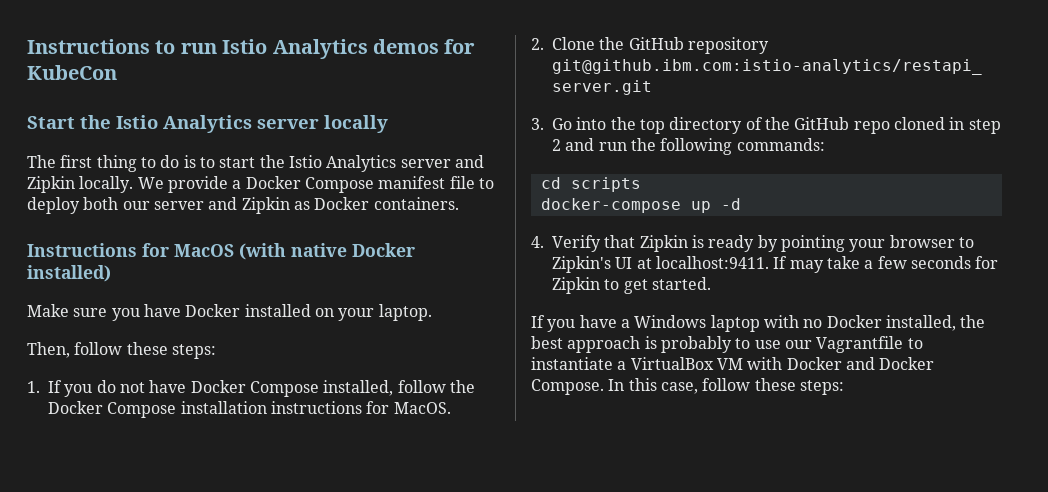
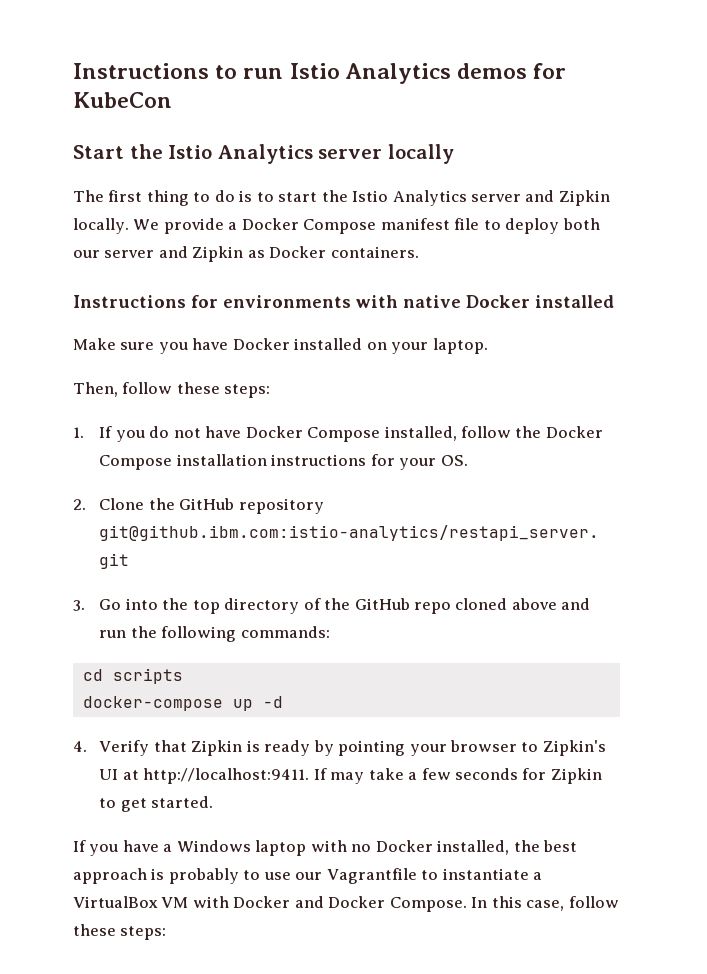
- Instructions for MacOS (with native Docker installed)
+ Instructions for environments with native Docker installed
- 1. If you do not have Docker Compose installed, follow the Docker Compose installation instructions for MacOS.
+ 1. If you do not have Docker Compose installed, follow the Docker Compose installation instructions for your OS.
- 3. Go into the top directory of the GitHub repo cloned in step 2 and run the following commands:
+ 3. Go into the top directory of the GitHub repo cloned above and run the following commands:
- 4. Verify that Zipkin is ready by pointing your browser to Zipkin's UI at localhost:9411.
+ 4. Verify that Zipkin is ready by pointing your browser to Zipkin's UI at http://localhost:9411.

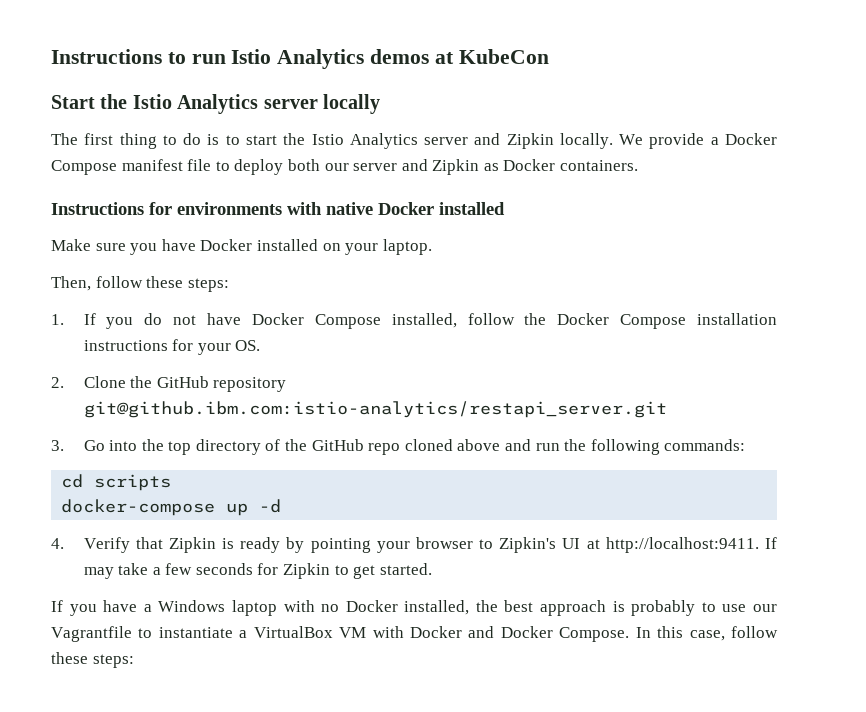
- Instructions to run Istio Analytics demos for KubeCon
+ Instructions to run Istio Analytics demos at KubeCon

